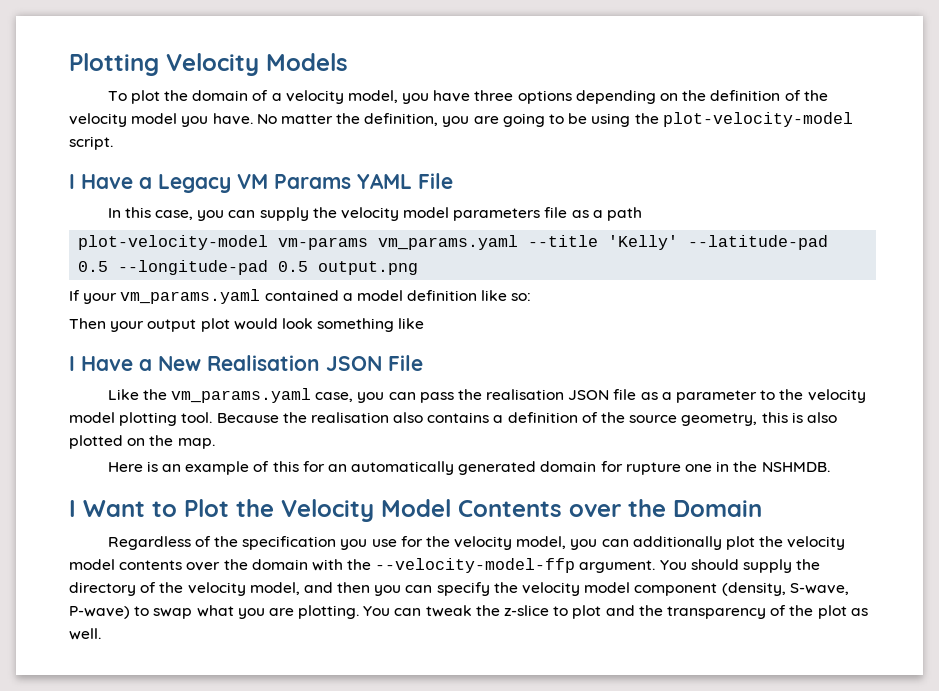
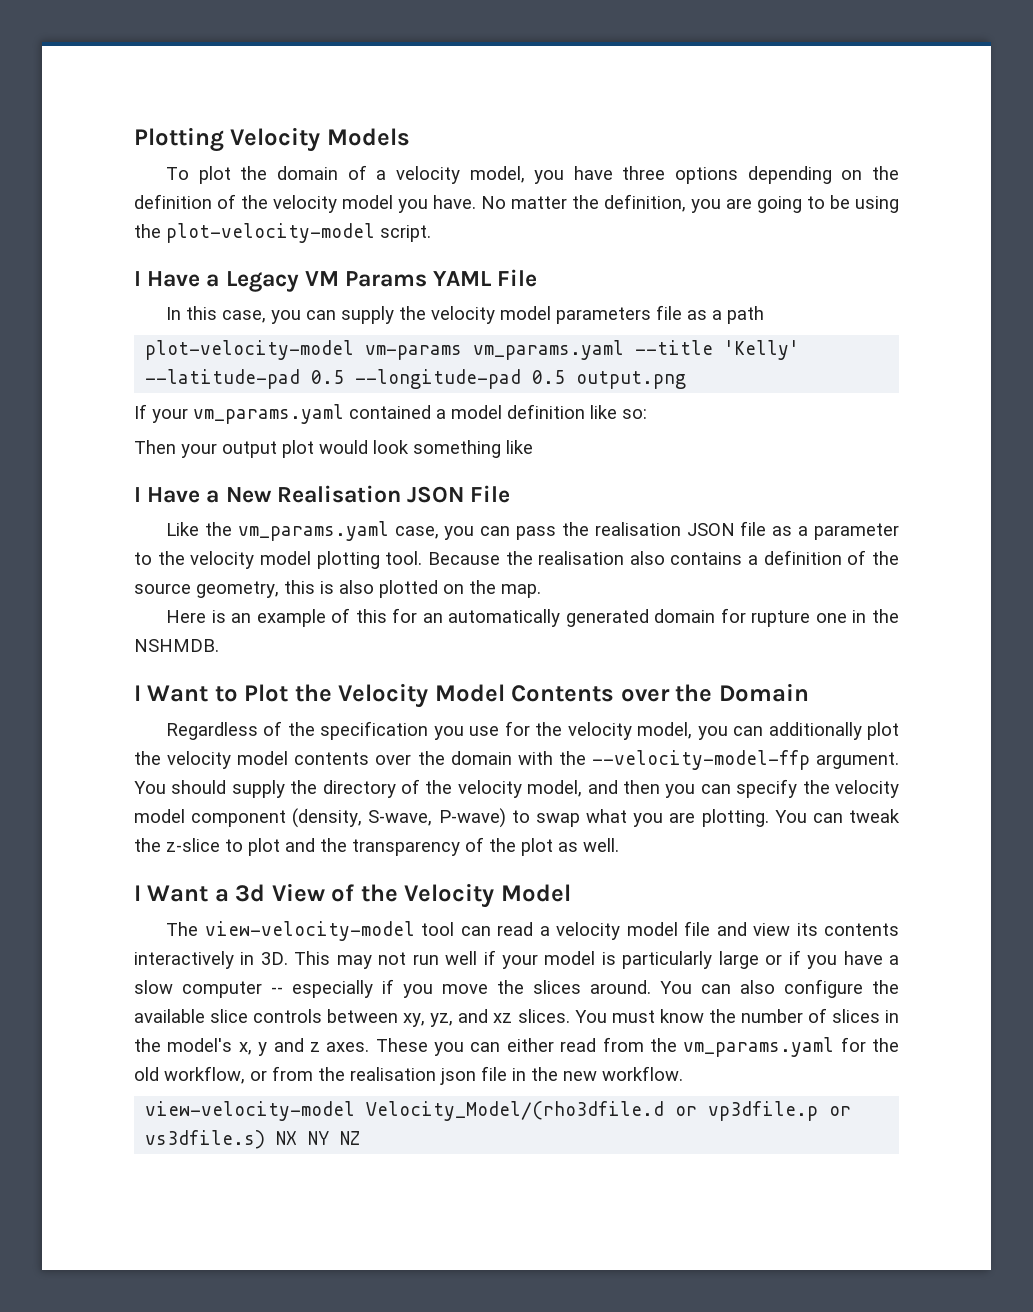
+ I Want a 3d View of the Velocity Model
+ The view-velocity-model tool can read a velocity model file and view its contents interactively in 3D. This may not run well if your model is particularly large or if you have a slow computer -- especially if you move the slices around. You can also configure the available slice controls between xy, yz, and xz slices. You must know the number of slices in the model's x, y and z axes. These you can either read from the vm_params.yaml for the old workflow, or from the realisation json file in the new workflow.
+ view-velocity-model Velocity_Model/(rho3dfile.d or vp3dfile.p or vs3dfile.s) NX NY NZ

